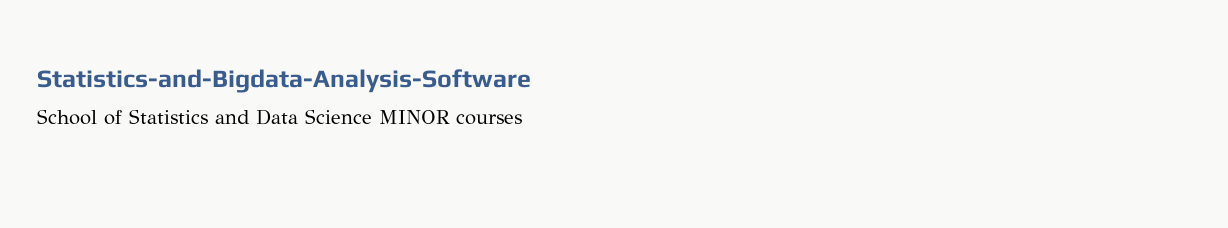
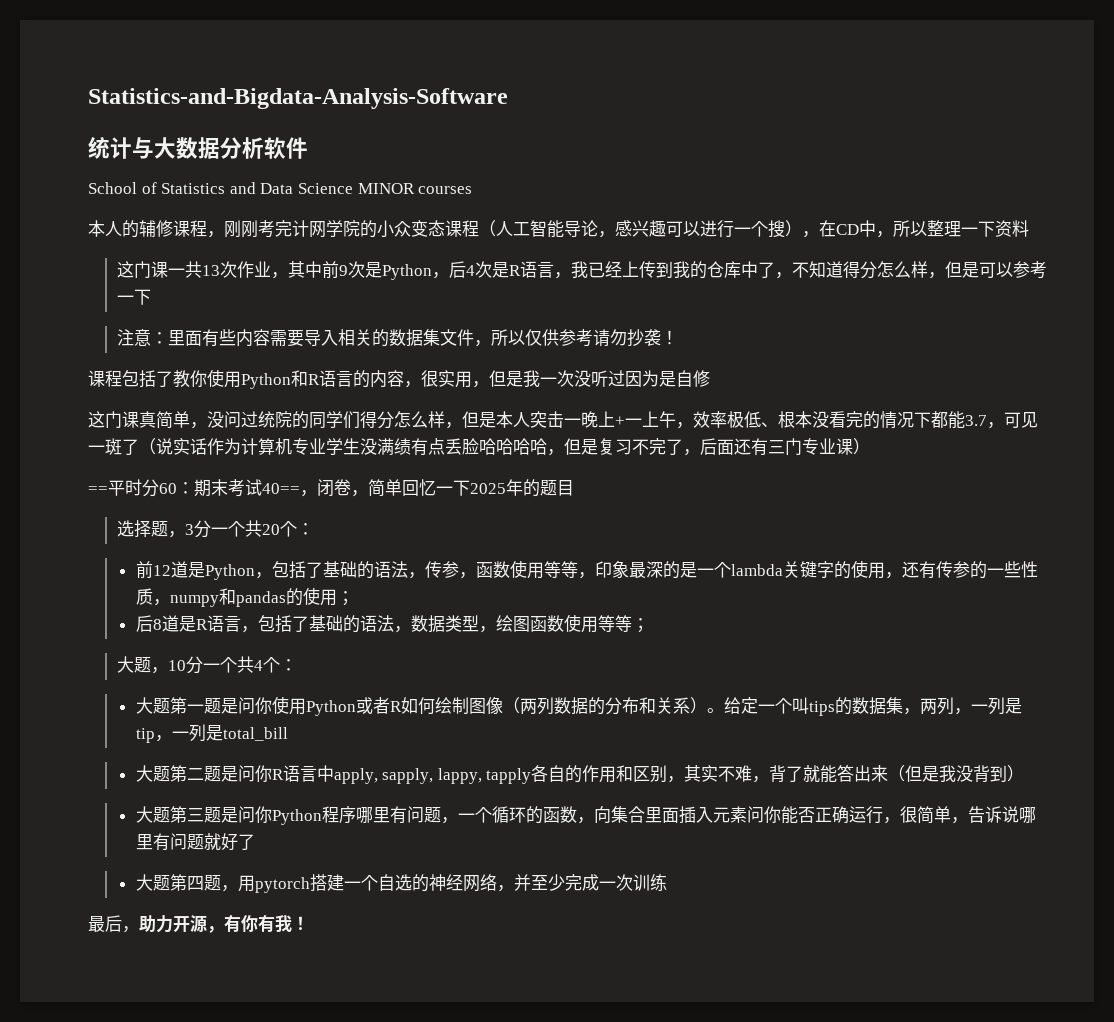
+ 统计与大数据分析软件
+ 本人的辅修课程，刚刚考完计网学院的小众变态课程（人工智能导论，感兴趣可以进行一个搜），在CD中，所以整理一下资料
+ 这门课一共13次作业，其中前9次是Python，后4次是R语言，我已经上传到我的仓库中了，不知道得分怎么样，但是可以参考一下
+ 注意：里面有些内容需要导入相关的数据集文件，所以仅供参考请勿抄袭！
+ 课程包括了教你使用Python和R语言的内容，很实用，但是我一次没听过因为是自修
+ 这门课真简单，没问过统院的同学们得分怎么样，但是本人突击一晚上+一上午，效率极低、根本没看完的情况下都能3.7，可见一斑了（说实话作为计算机专业学生没满绩有点丢脸哈哈哈哈，但是复习不完了，后面还有三门专业课）
+ ==平时分60：期末考试40==，闭卷，简单回忆一下2025年的题目
+ 选择题，3分一个共20个：
+ 前12道是Python，包括了基础的语法，传参，函数使用等等，印象最深的是一个lambda关键字的使用，还有传参的一些性质，numpy和pandas的使用；
+ 后8道是R语言，包括了基础的语法，数据类型，绘图函数使用等等；
+ 大题，10分一个共4个：
+ 大题第一题是问你使用Python或者R如何绘制图像（两列数据的分布和关系）。给定一个叫tips的数据集，两列，一列是tip，一列是total_bill
+ 大题第二题是问你R语言中apply, sapply, lappy, tapply各自的作用和区别，其实不难，背了就能答出来（但是我没背到）
+ 大题第三题是问你Python程序哪里有问题，一个循环的函数，向集合里面插入元素问你能否正确运行，很简单，告诉说哪里有问题就好了
+ 大题第四题，用pytorch搭建一个自选的神经网络，并至少完成一次训练
+ 最后，助力开源，有你有我！

